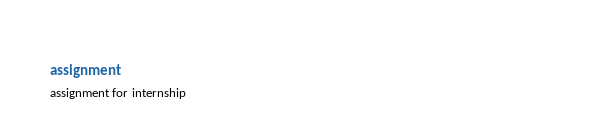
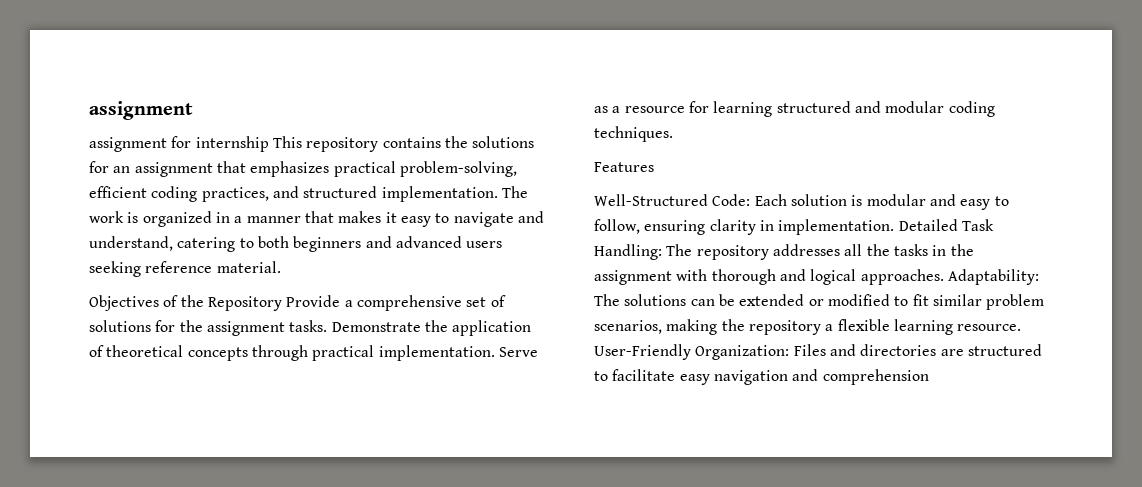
- assignment for internship
+ assignment for internship This repository contains the solutions for an assignment that emphasizes practical problem-solving, efficient coding practices, and structured implementation. The work is organized in a manner that makes it easy to navigate and understand, catering to both beginners and advanced users seeking reference material.
+ Objectives of the Repository Provide a comprehensive set of solutions for the assignment tasks. Demonstrate the application of theoretical concepts through practical implementation. Serve as a resource for learning structured and modular coding techniques.
+ Features
+ Well-Structured Code: Each solution is modular and easy to follow, ensuring clarity in implementation. Detailed Task Handling: The repository addresses all the tasks in the assignment with thorough and logical approaches. Adaptability: The solutions can be extended or modified to fit similar problem scenarios, making the repository a flexible learning resource. User-Friendly Organization: Files and directories are structured to facilitate easy navigation and comprehension

